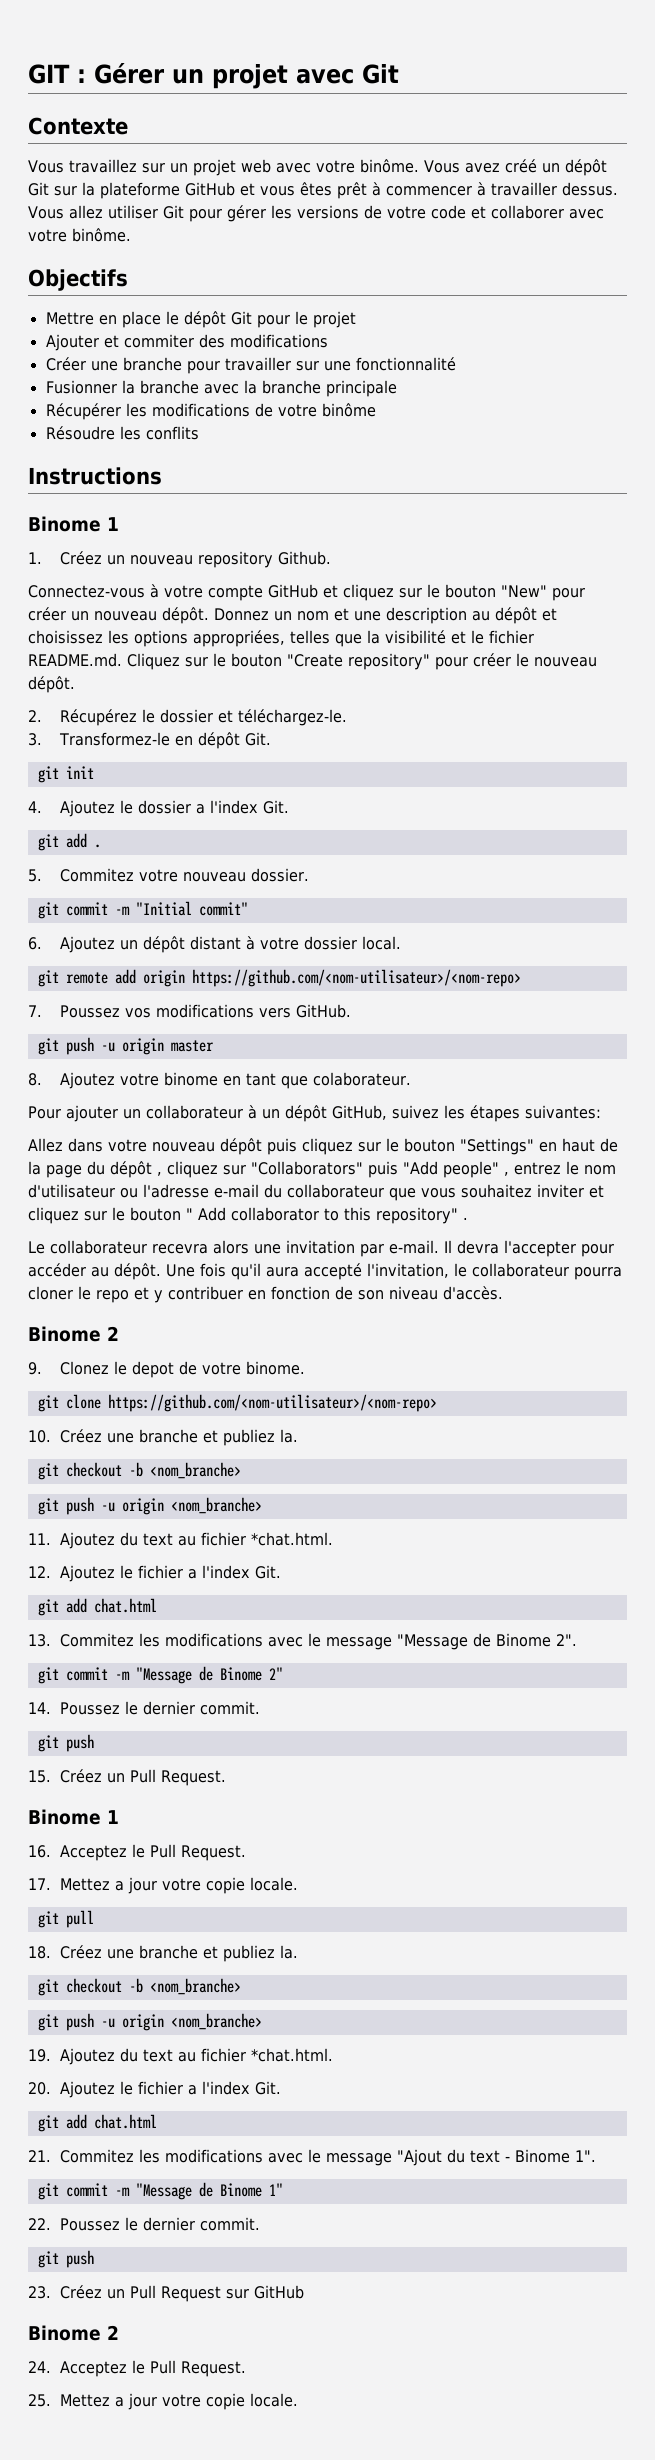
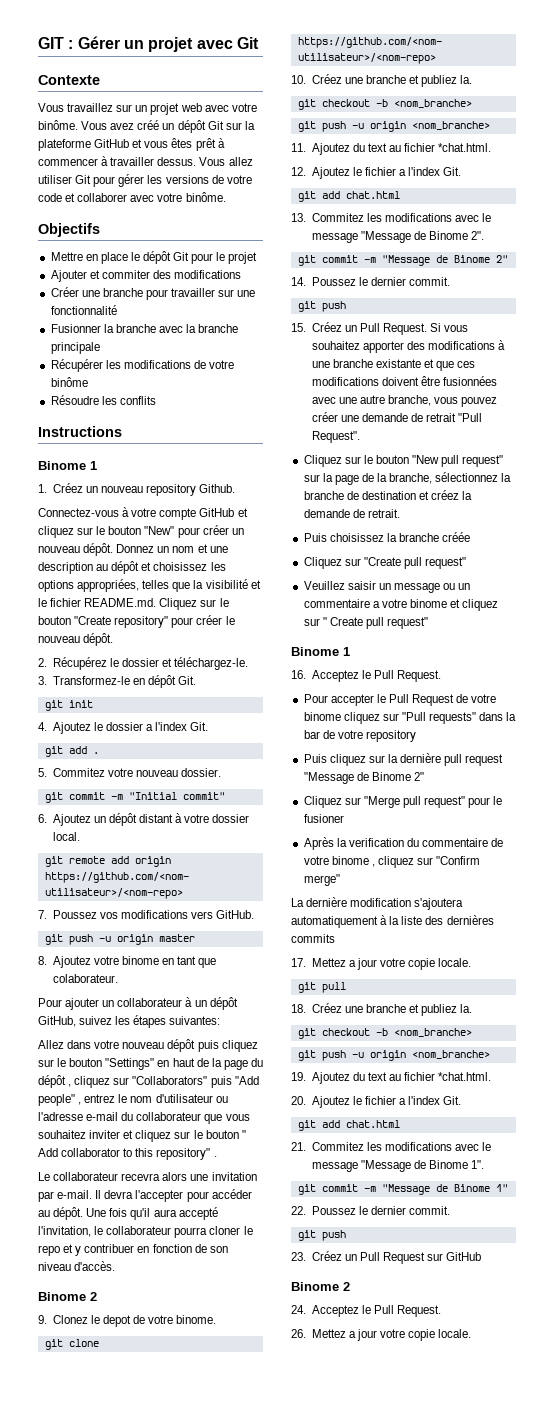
+ Si vous souhaitez apporter des modifications à une branche existante et que ces modifications doivent être fusionnées avec une autre branche, vous pouvez créer une demande de retrait "Pull Request".
+ Cliquez sur le bouton "New pull request" sur la page de la branche, sélectionnez la branche de destination et créez la demande de retrait.
+ Puis choisissez la branche créée
+ Cliquez sur "Create pull request"
+ Veuillez saisir un message ou un commentaire a votre binome et cliquez sur " Create pull request"
+ Pour accepter le Pull Request de votre binome cliquez sur "Pull requests" dans la bar de votre repository
+ Puis cliquez sur la dernière pull request "Message de Binome 2"
+ Cliquez sur "Merge pull request" pour le fusioner
+ Après la verification du commentaire de votre binome , cliquez sur "Confirm merge"
+ La dernière modification s'ajoutera automatiquement à la liste des dernières commits
- 21. Commitez les modifications avec le message "Ajout du text - Binome 1".
+ 21. Commitez les modifications avec le message "Message de Binome 1".
- 25. Mettez a jour votre copie locale.
+ 26. Mettez a jour votre copie locale.

